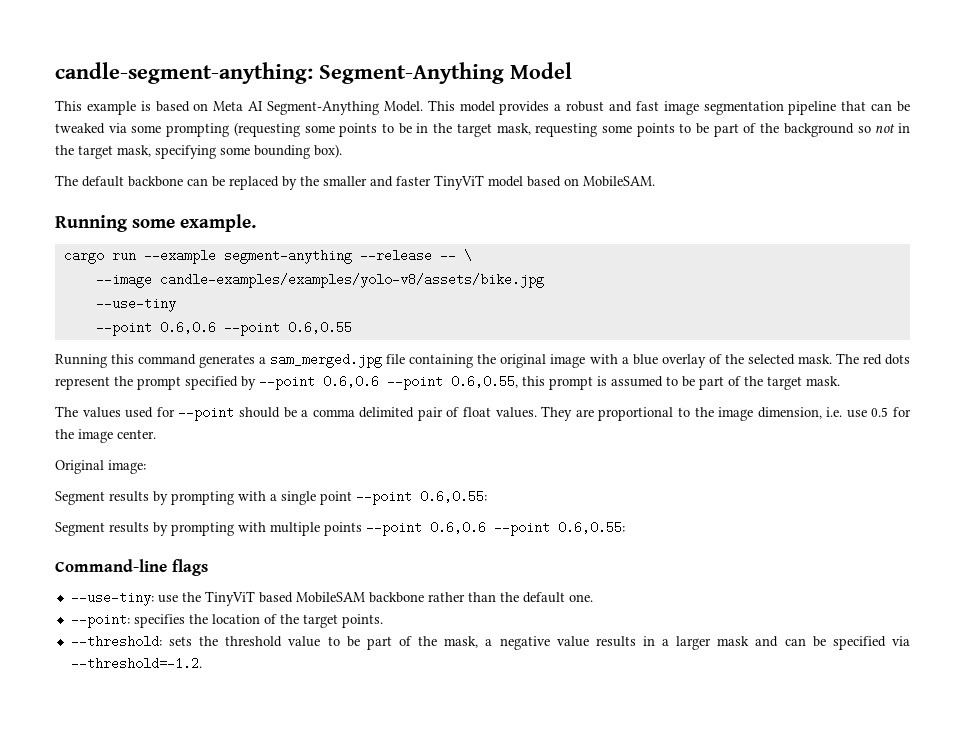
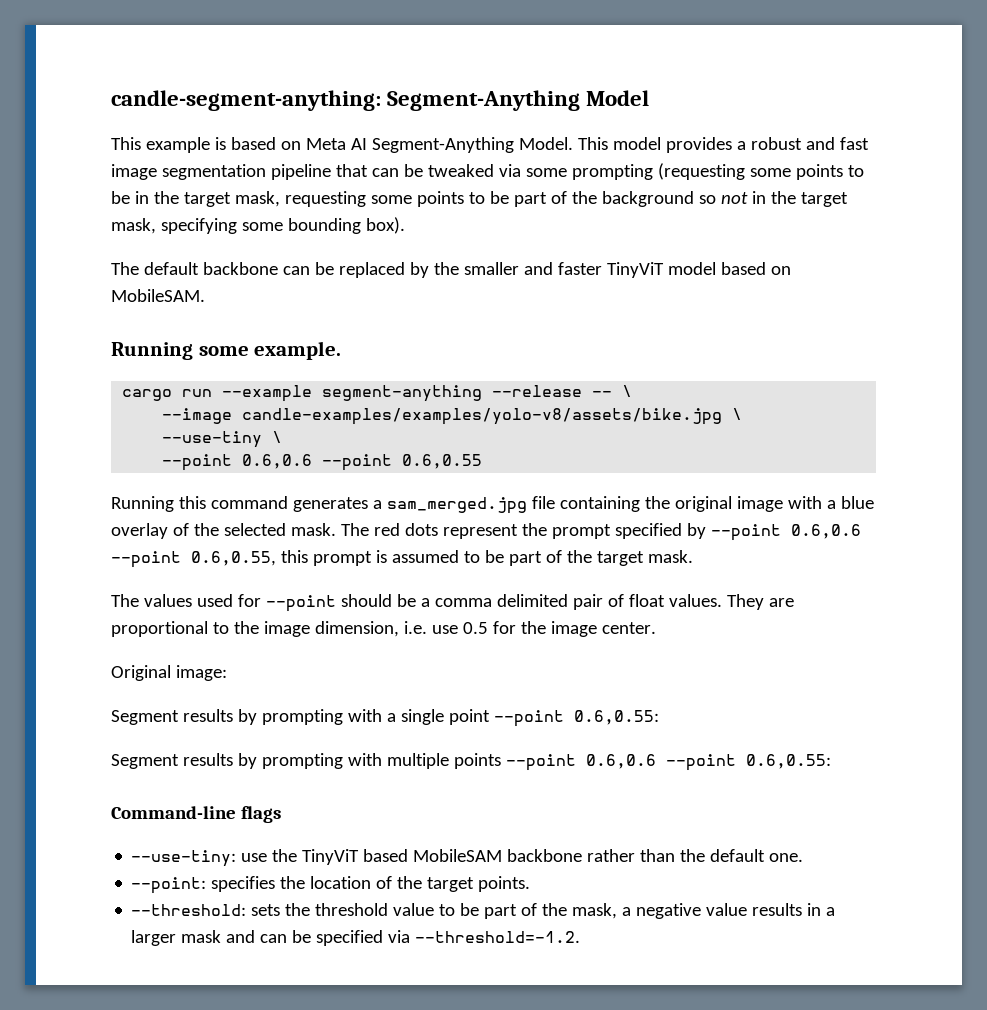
- --image candle-examples/examples/yolo-v8/assets/bike.jpg
+ --image candle-examples/examples/yolo-v8/assets/bike.jpg \
- --use-tiny
+ --use-tiny \

